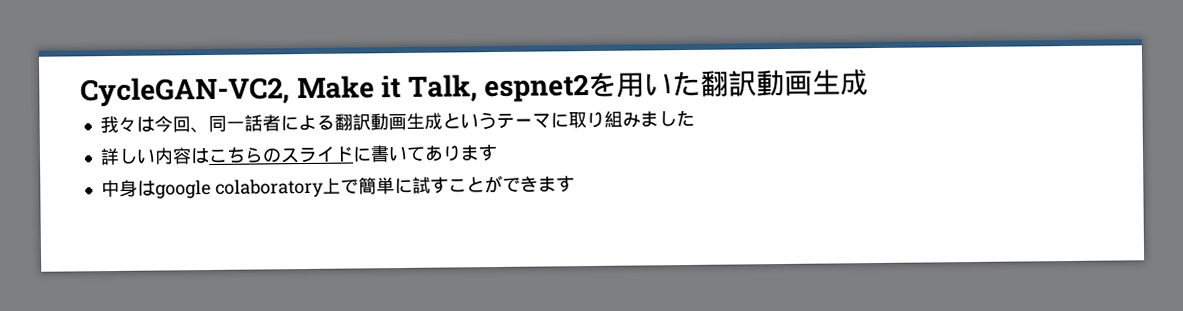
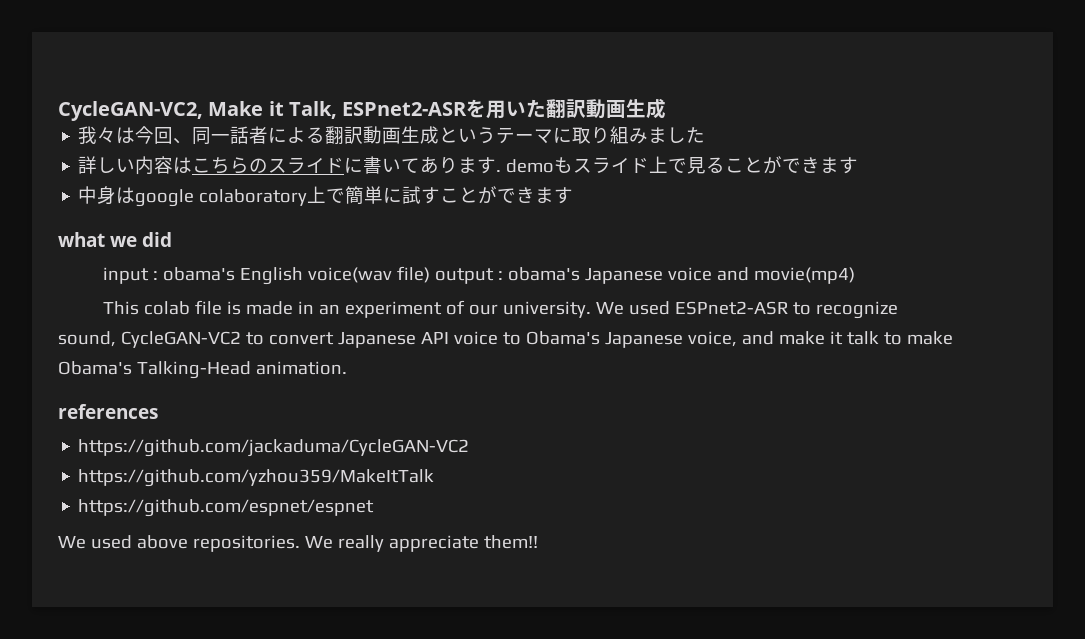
- CycleGAN-VC2, Make it Talk, espnet2を用いた翻訳動画生成
+ CycleGAN-VC2, Make it Talk, ESPnet2-ASRを用いた翻訳動画生成
- 詳しい内容はこちらのスライドに書いてあります
+ 詳しい内容はこちらのスライドに書いてあります. demoもスライド上で見ることができます
+ what we did
+ input : obama's English voice(wav file) output : obama's Japanese voice and movie(mp4)
+ This colab file is made in an experiment of our university. We used ESPnet2-ASR to recognize sound, CycleGAN-VC2 to convert Japanese API voice to Obama's Japanese voice, and make it talk to make Obama's Talking-Head animation.
+ references
+ https://github.com/jackaduma/CycleGAN-VC2
+ https://github.com/yzhou359/MakeItTalk
+ https://github.com/espnet/espnet
+ We used above repositories. We really appreciate them!!

